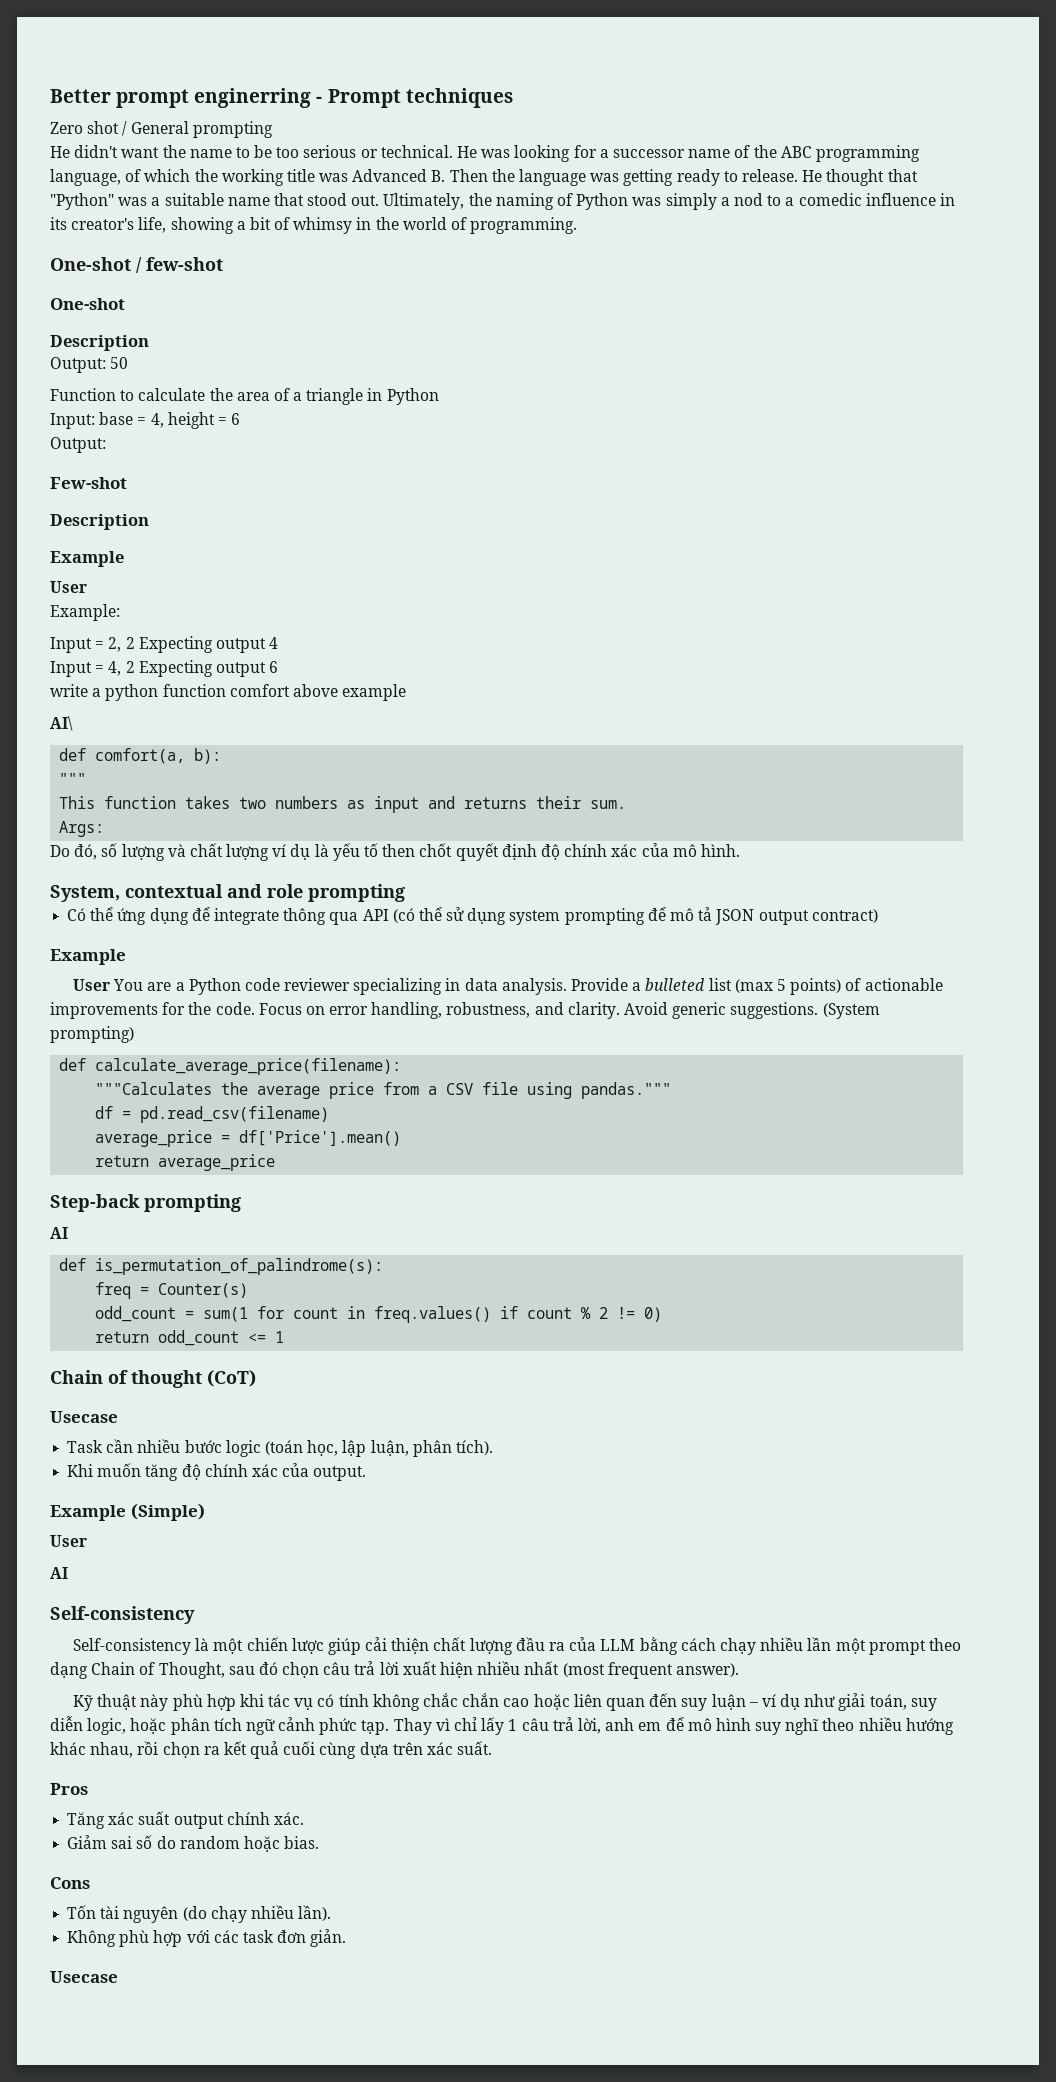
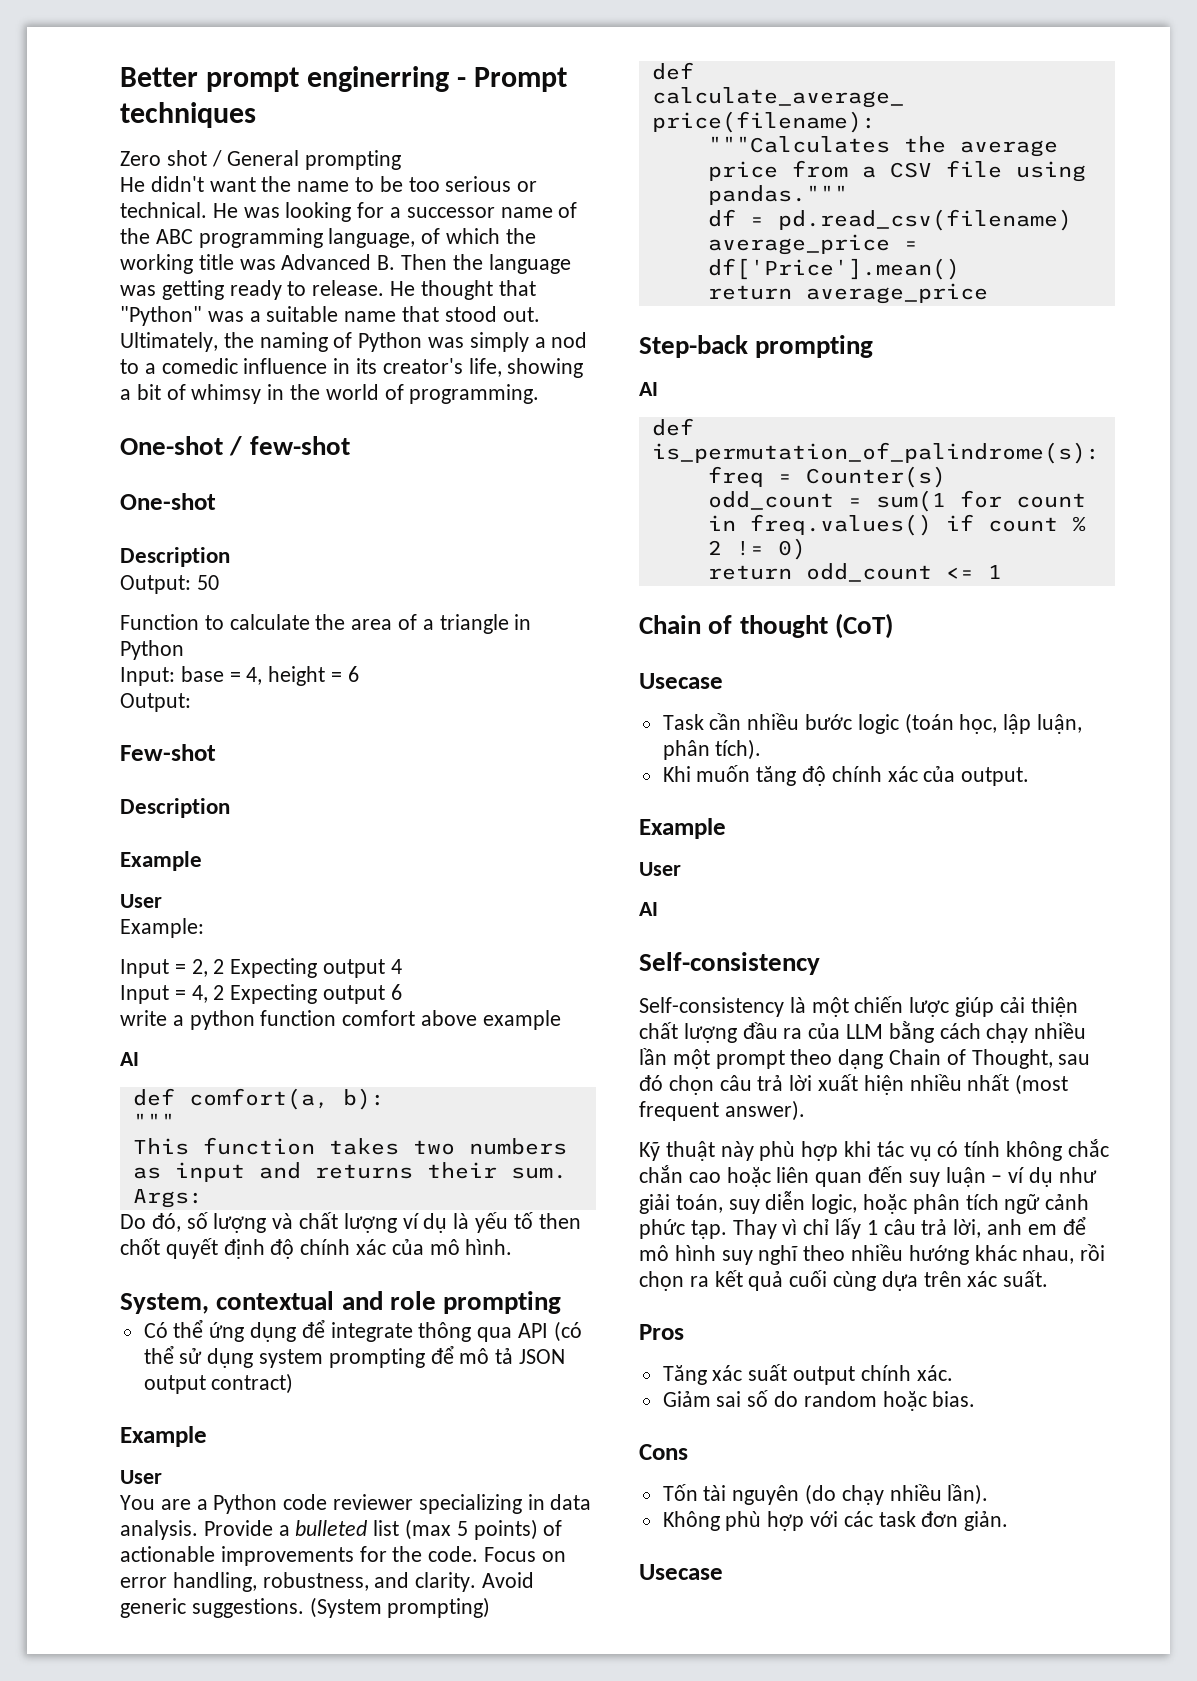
  write a python function comfort above example
- AI\
+ AI
  Có thể ứng dụng để integrate thông qua API (có thể sử dụng system prompting để mô tả JSON output contract)
  Example
- User You are a Python code reviewer specializing in data analysis.
+ User
+ You are a Python code reviewer specializing in data analysis.
  Khi muốn tăng độ chính xác của output.
- Example (Simple)
+ Example

